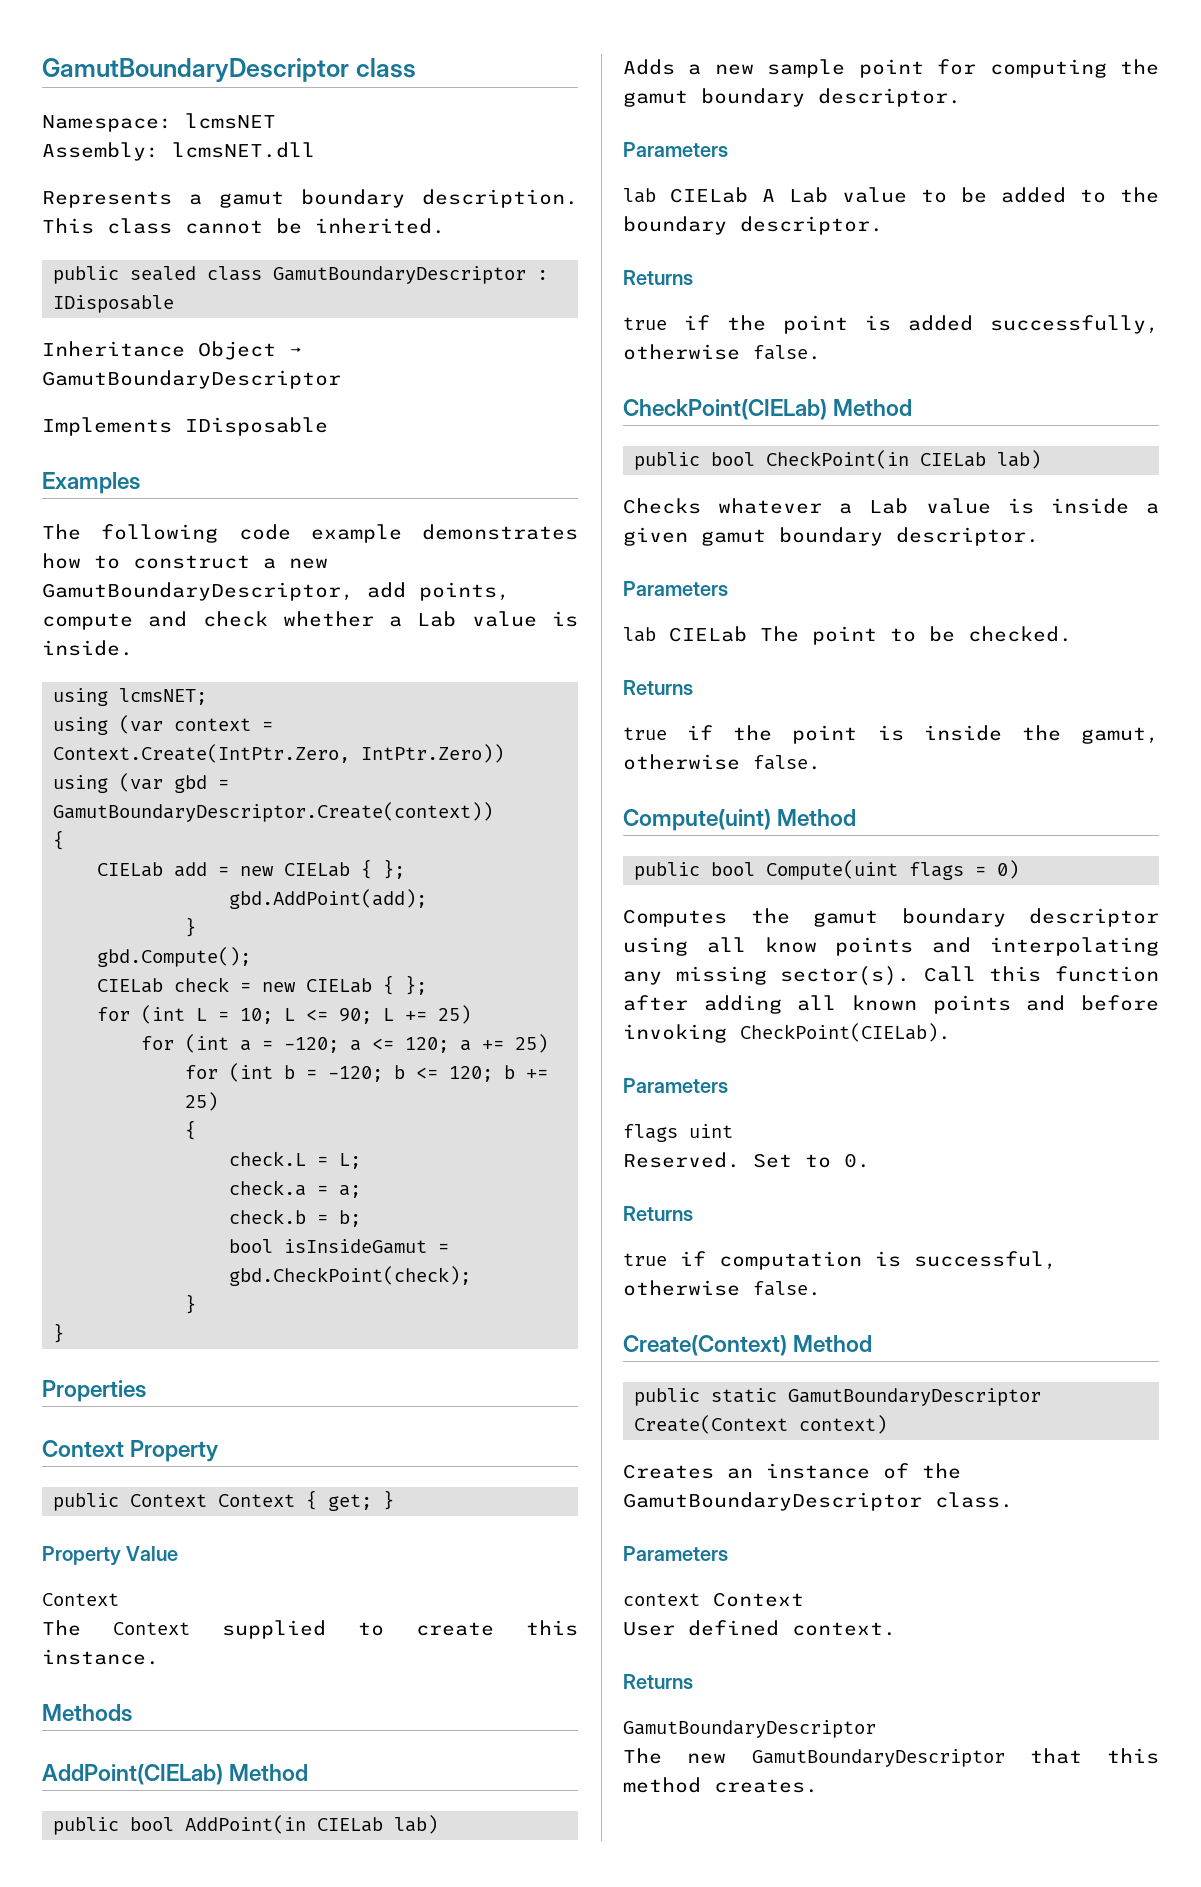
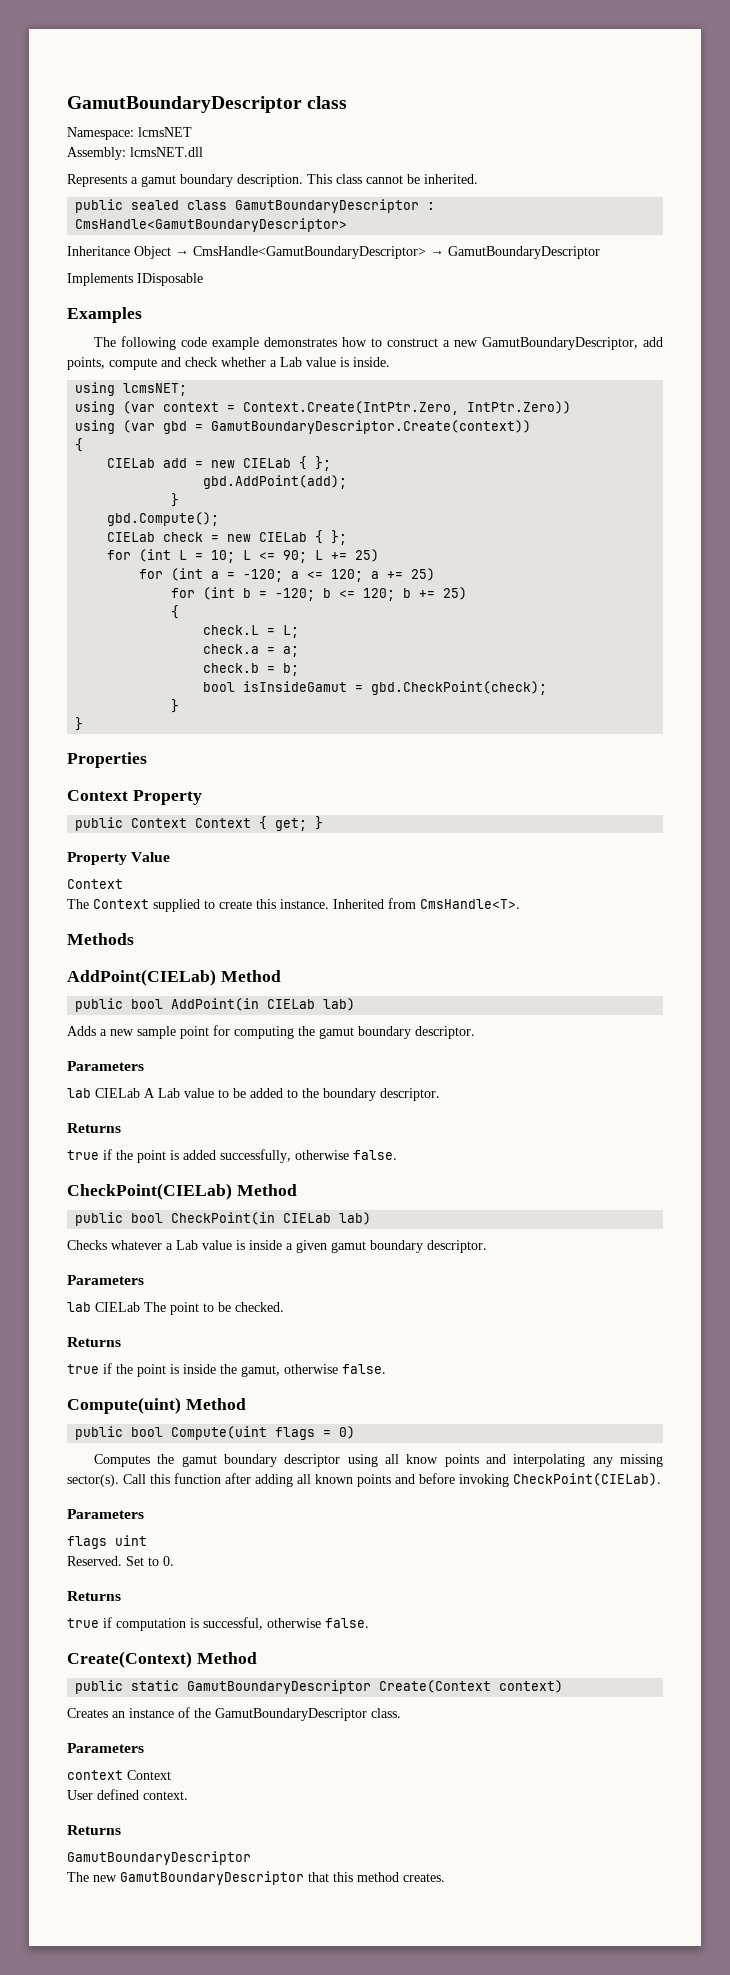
- public sealed class GamutBoundaryDescriptor : IDisposable
+ public sealed class GamutBoundaryDescriptor : CmsHandle<GamutBoundaryDescriptor>
- Inheritance Object → GamutBoundaryDescriptor
+ Inheritance Object → CmsHandle<GamutBoundaryDescriptor> → GamutBoundaryDescriptor
+ Inherited from CmsHandle<T>.

